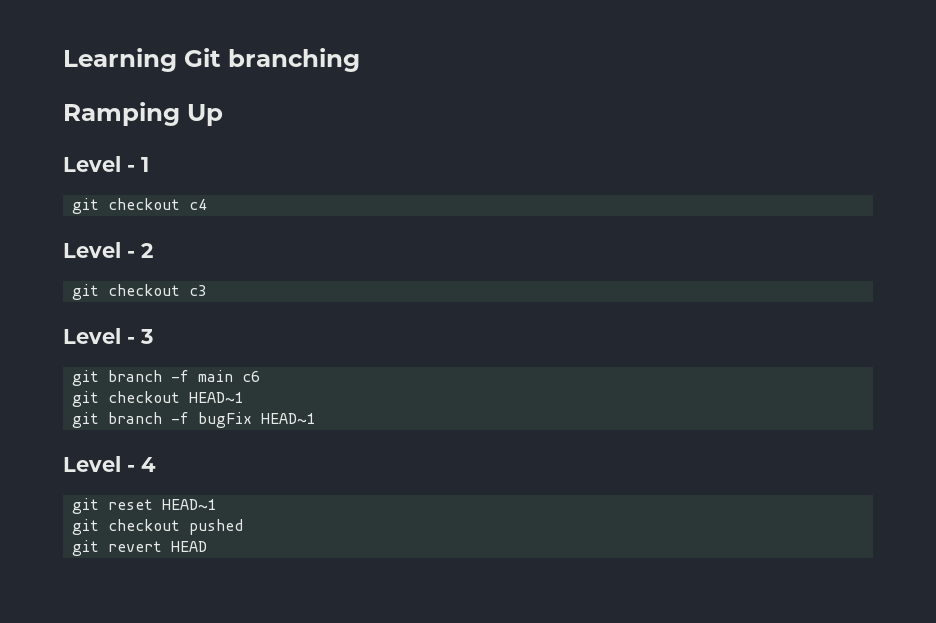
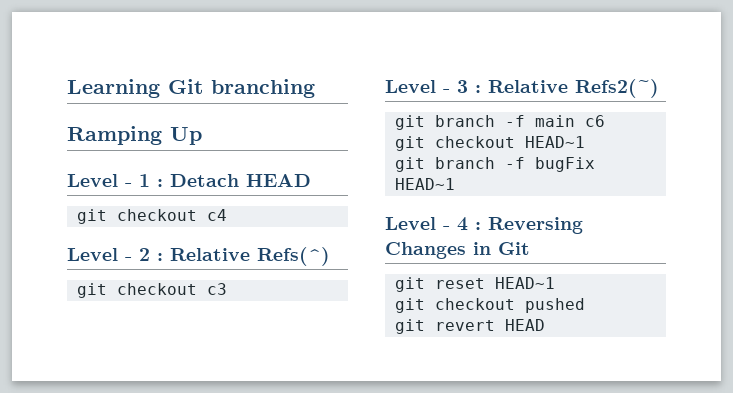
- Level - 1
+ Level - 1 : Detach HEAD
- Level - 2
+ Level - 2 : Relative Refs(^)
- Level - 3
+ Level - 3 : Relative Refs2(~)
- Level - 4
+ Level - 4 : Reversing Changes in Git

